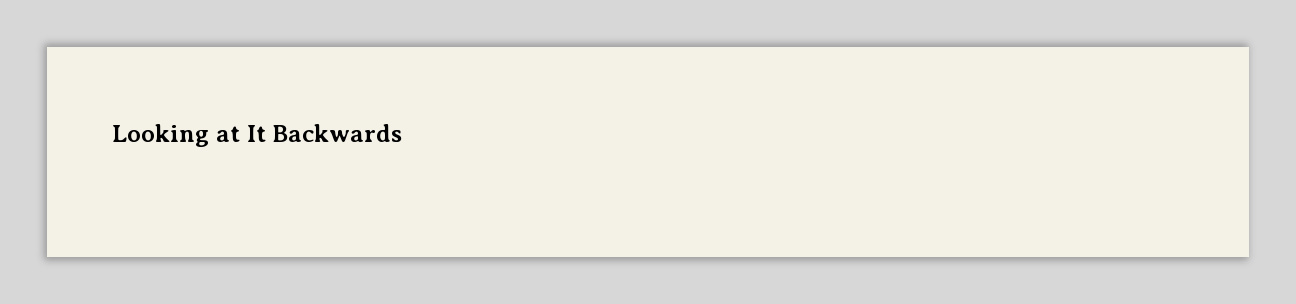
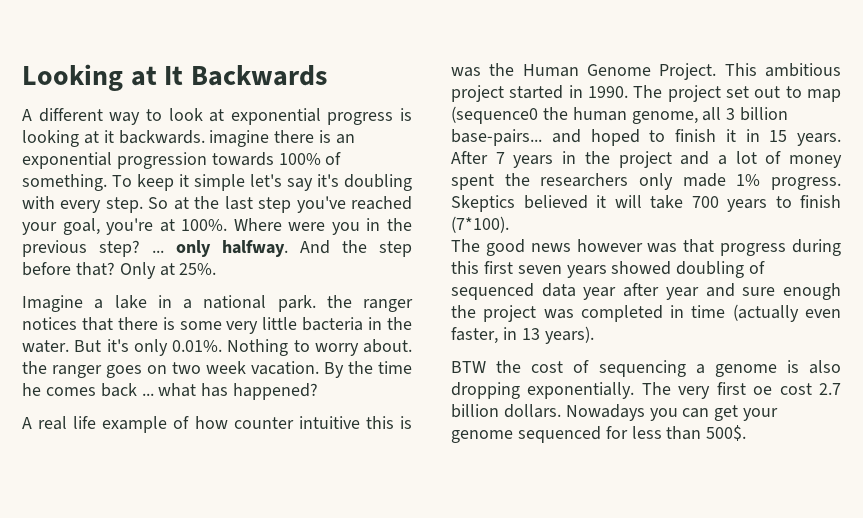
+ A different way to look at exponential progress is looking at it backwards. imagine there is an exponential progression towards 100% of something. To keep it simple let's say it's doubling with every step. So at the last step you've reached your goal, you're at 100%. Where were you in the previous step? ... only halfway. And the step before that? Only at 25%.
+ Imagine a lake in a national park. the ranger notices that there is some very little bacteria in the water. But it's only 0.01%. Nothing to worry about. the ranger goes on two week vacation. By the time he comes back ... what has happened?
+ A real life example of how counter intuitive this is was the Human Genome Project. This ambitious project started in 1990. The project set out to map (sequence0 the human genome, all 3 billion base-pairs... and hoped to finish it in 15 years. After 7 years in the project and a lot of money spent the researchers only made 1% progress. Skeptics believed it will take 700 years to finish (7*100).
+ The good news however was that progress during this first seven years showed doubling of sequenced data year after year and sure enough the project was completed in time (actually even faster, in 13 years).
+ BTW the cost of sequencing a genome is also dropping exponentially. The very first oe cost 2.7 billion dollars. Nowadays you can get your genome sequenced for less than 500$.

